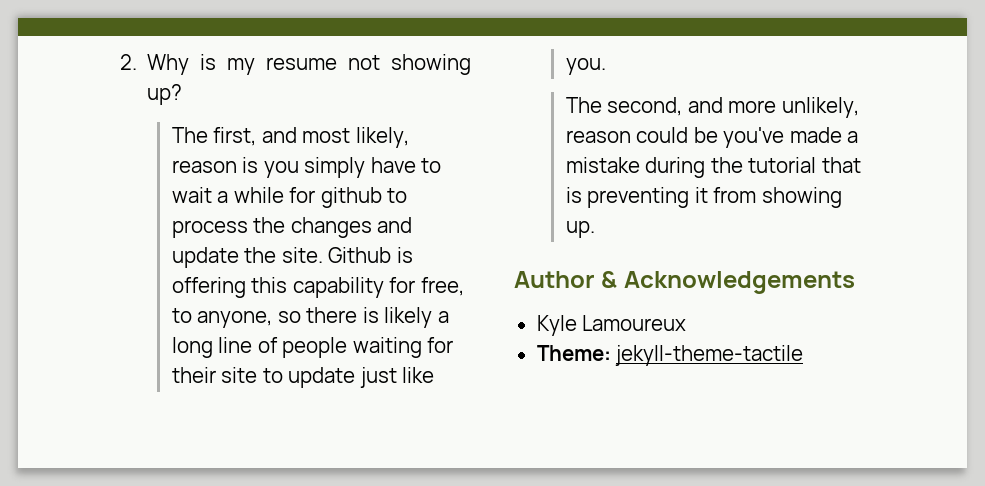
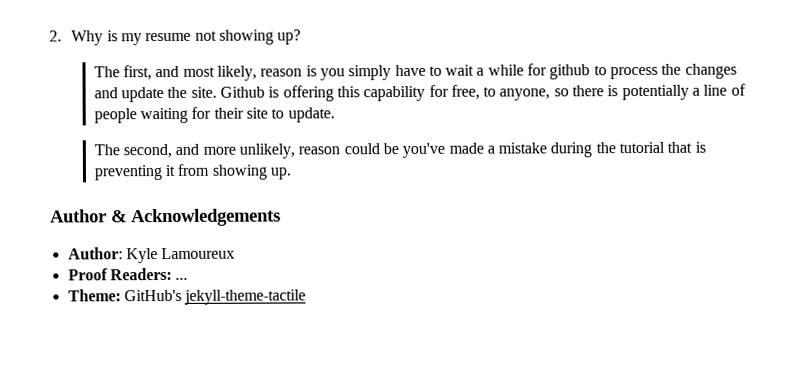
- Github is offering this capability for free, to anyone, so there is likely a long line of people waiting for their site to update just like you.
+ Github is offering this capability for free, to anyone, so there is potentially a line of people waiting for their site to update.
- Kyle Lamoureux
+ Author: Kyle Lamoureux
+ Proof Readers: ...
- Theme: jekyll-theme-tactile
+ Theme: GitHub's jekyll-theme-tactile

